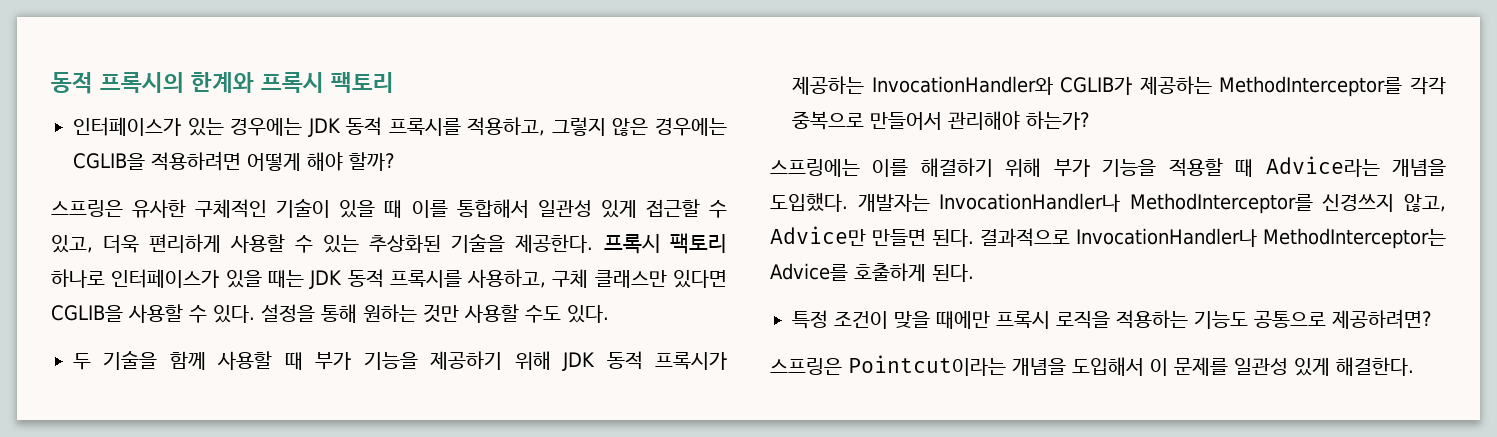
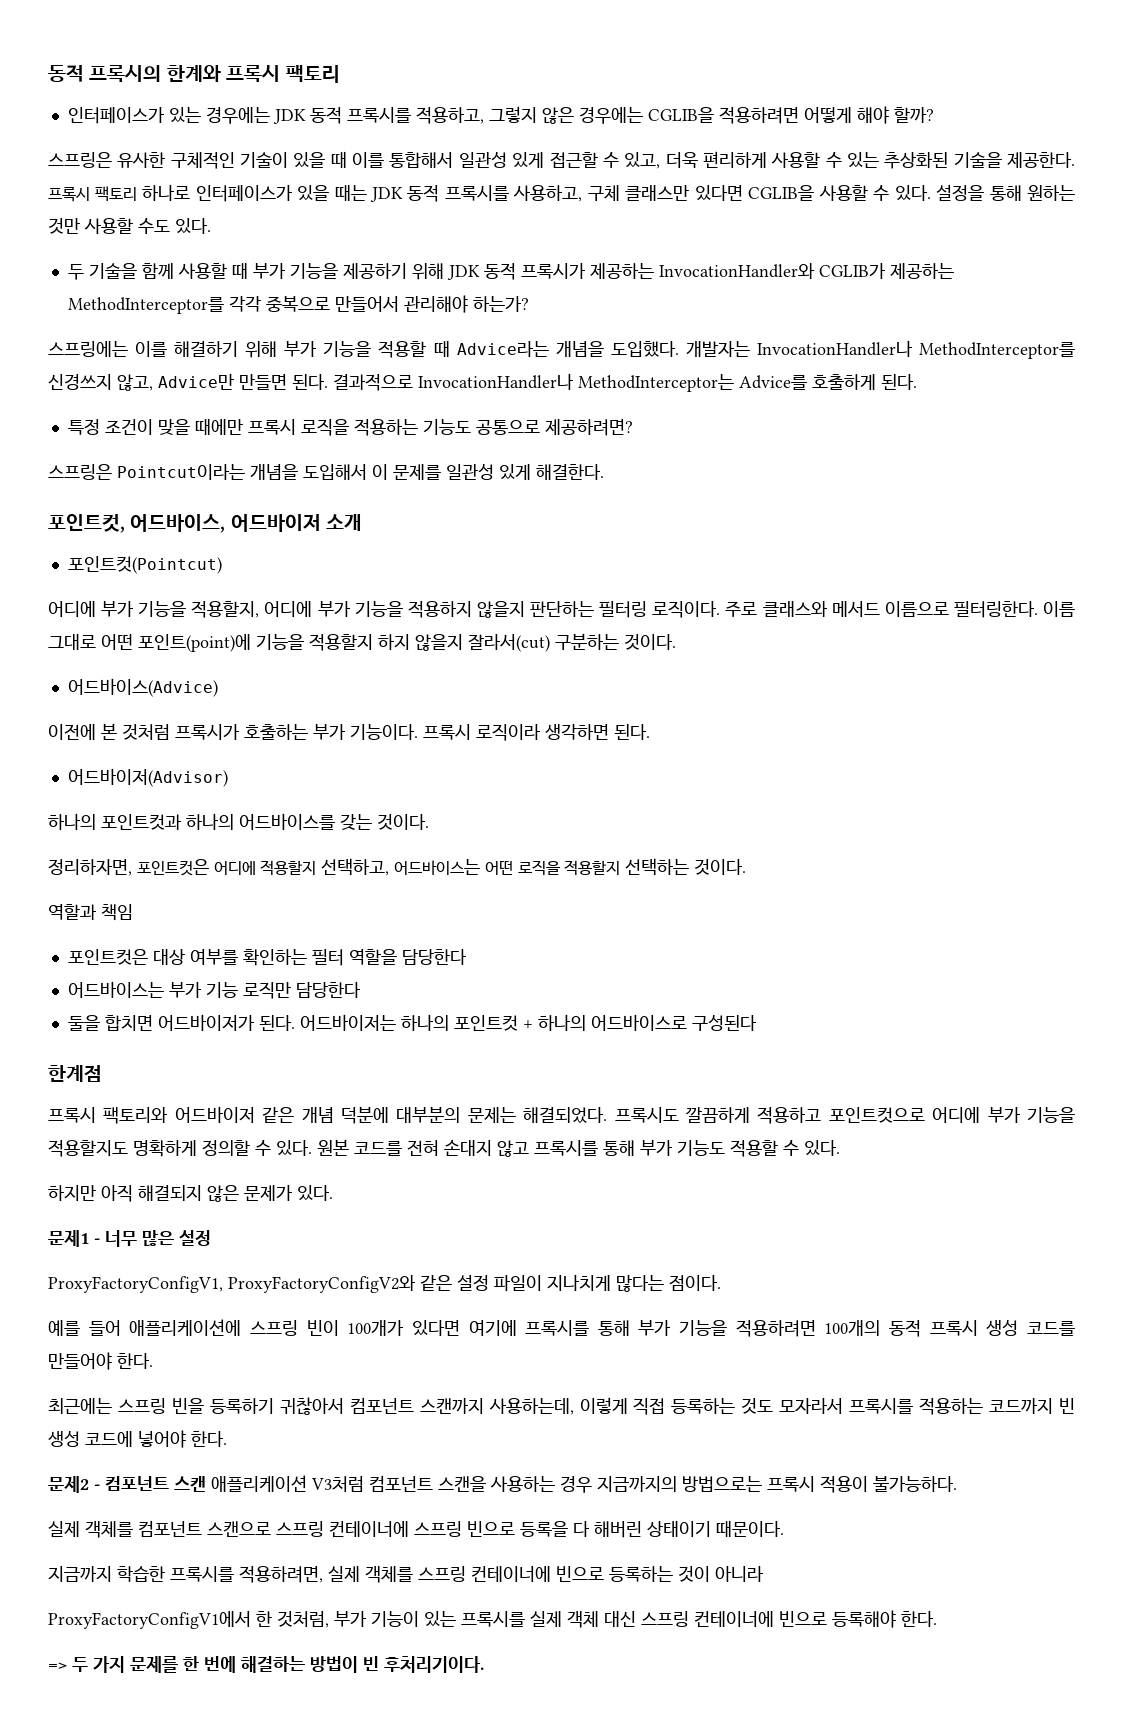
+ 포인트컷, 어드바이스, 어드바이저 소개
+ 포인트컷(Pointcut)
+ 어디에 부가 기능을 적용할지, 어디에 부가 기능을 적용하지 않을지 판단하는 필터링 로직이다. 주로 클래스와 메서드 이름으로 필터링한다. 이름 그대로 어떤 포인트(point)에 기능을 적용할지 하지 않을지 잘라서(cut) 구분하는 것이다.
+ 어드바이스(Advice)
+ 이전에 본 것처럼 프록시가 호출하는 부가 기능이다. 프록시 로직이라 생각하면 된다.
+ 어드바이저(Advisor)
+ 하나의 포인트컷과 하나의 어드바이스를 갖는 것이다.
+ 정리하자면, 포인트컷은 어디에 적용할지 선택하고, 어드바이스는 어떤 로직을 적용할지 선택하는 것이다.
+ 역할과 책임
+ 포인트컷은 대상 여부를 확인하는 필터 역할을 담당한다
+ 어드바이스는 부가 기능 로직만 담당한다
+ 둘을 합치면 어드바이저가 된다. 어드바이저는 하나의 포인트컷 + 하나의 어드바이스로 구성된다
+ 한계점
+ 프록시 팩토리와 어드바이저 같은 개념 덕분에 대부분의 문제는 해결되었다. 프록시도 깔끔하게 적용하고 포인트컷으로 어디에 부가 기능을 적용할지도 명확하게 정의할 수 있다. 원본 코드를 전혀 손대지 않고 프록시를 통해 부가 기능도 적용할 수 있다.
+ 하지만 아직 해결되지 않은 문제가 있다.
+ 문제1 - 너무 많은 설정
+ ProxyFactoryConfigV1, ProxyFactoryConfigV2와 같은 설정 파일이 지나치게 많다는 점이다.
+ 예를 들어 애플리케이션에 스프링 빈이 100개가 있다면 여기에 프록시를 통해 부가 기능을 적용하려면 100개의 동적 프록시 생성 코드를 만들어야 한다.
+ 최근에는 스프링 빈을 등록하기 귀찮아서 컴포넌트 스캔까지 사용하는데, 이렇게 직접 등록하는 것도 모자라서 프록시를 적용하는 코드까지 빈 생성 코드에 넣어야 한다.
+ 문제2 - 컴포넌트 스캔 애플리케이션 V3처럼 컴포넌트 스캔을 사용하는 경우 지금까지의 방법으로는 프록시 적용이 불가능하다.
+ 실제 객체를 컴포넌트 스캔으로 스프링 컨테이너에 스프링 빈으로 등록을 다 해버린 상태이기 때문이다.
+ 지금까지 학습한 프록시를 적용하려면, 실제 객체를 스프링 컨테이너에 빈으로 등록하는 것이 아니라
+ ProxyFactoryConfigV1에서 한 것처럼, 부가 기능이 있는 프록시를 실제 객체 대신 스프링 컨테이너에 빈으로 등록해야 한다.
+ => 두 가지 문제를 한 번에 해결하는 방법이 빈 후처리기이다.

